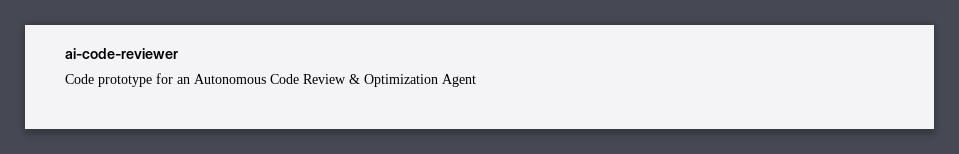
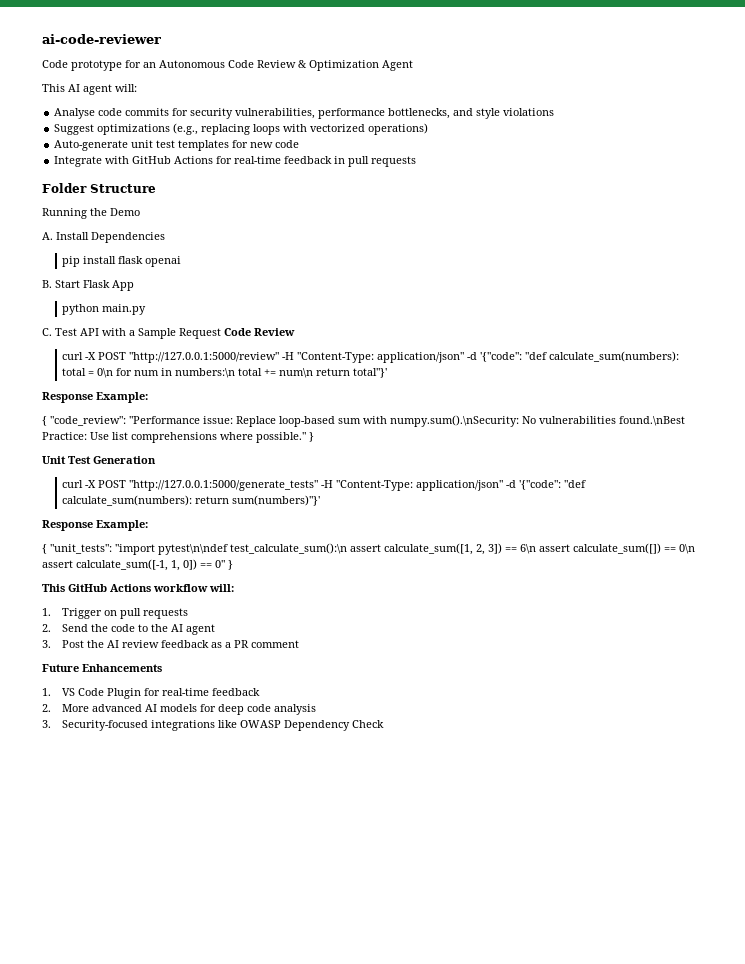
+ This AI agent will:
+ Analyse code commits for security vulnerabilities, performance bottlenecks, and style violations
+ Suggest optimizations (e.g., replacing loops with vectorized operations)
+ Auto-generate unit test templates for new code
+ Integrate with GitHub Actions for real-time feedback in pull requests
+ Folder Structure
+ Running the Demo
+ A. Install Dependencies
+ pip install flask openai
+ B. Start Flask App
+ python main.py
+ C. Test API with a Sample Request Code Review
+ curl -X POST "http://127.0.0.1:5000/review" -H "Content-Type: application/json" -d '{"code": "def calculate_sum(numbers): total = 0\n for num in numbers:\n total += num\n return total"}'
+ Response Example:
+ { "code_review": "Performance issue: Replace loop-based sum with numpy.sum().\nSecurity: No vulnerabilities found.\nBest Practice: Use list comprehensions where possible." }
+ Unit Test Generation
+ curl -X POST "http://127.0.0.1:5000/generate_tests" -H "Content-Type: application/json" -d '{"code": "def calculate_sum(numbers): return sum(numbers)"}'
+ Response Example:
+ { "unit_tests": "import pytest\n\ndef test_calculate_sum():\n assert calculate_sum([1, 2, 3]) == 6\n assert calculate_sum([]) == 0\n assert calculate_sum([-1, 1, 0]) == 0" }
+ This GitHub Actions workflow will:
+ 1. Trigger on pull requests
+ 2. Send the code to the AI agent
+ 3. Post the AI review feedback as a PR comment
+ Future Enhancements
+ 1. VS Code Plugin for real-time feedback
+ 2. More advanced AI models for deep code analysis
+ 3. Security-focused integrations like OWASP Dependency Check

